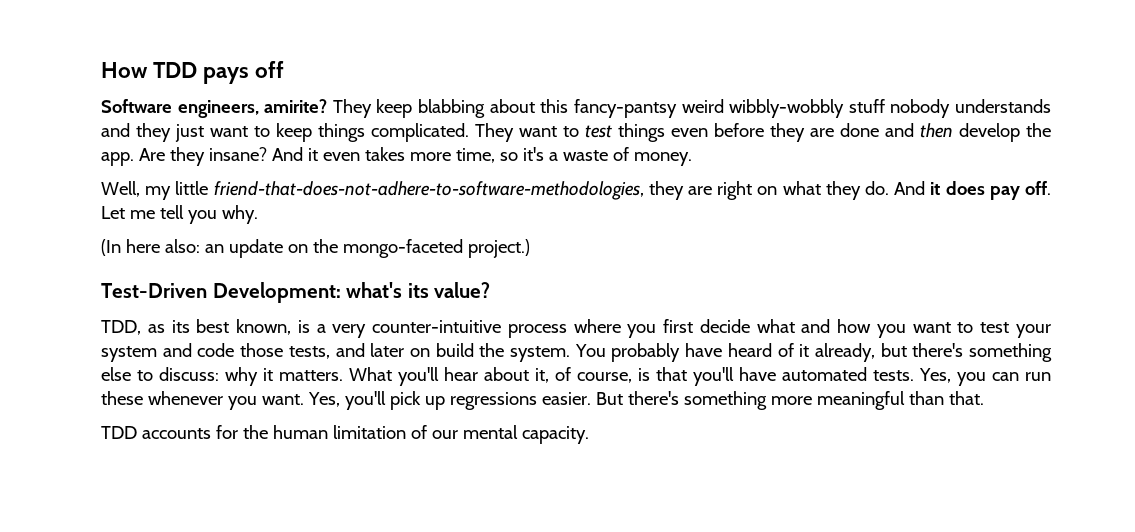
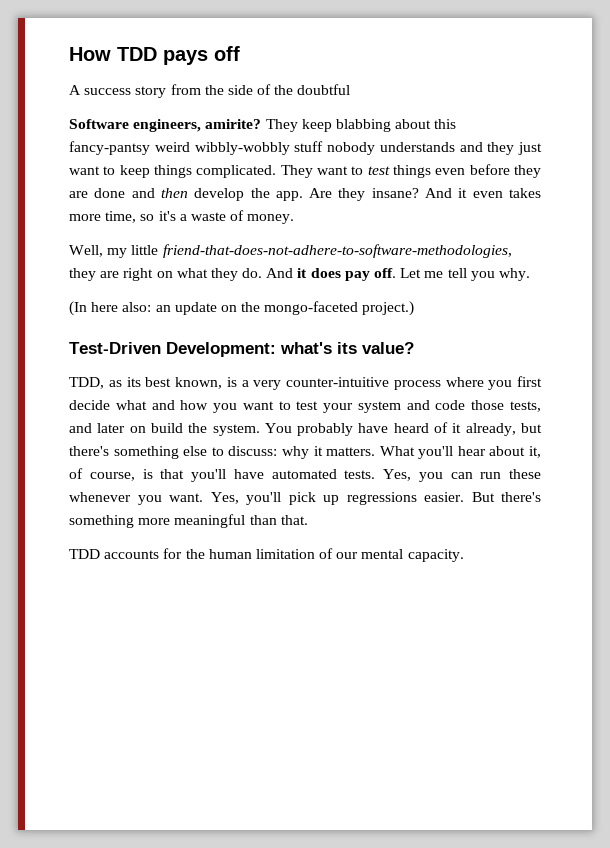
+ A success story from the side of the doubtful

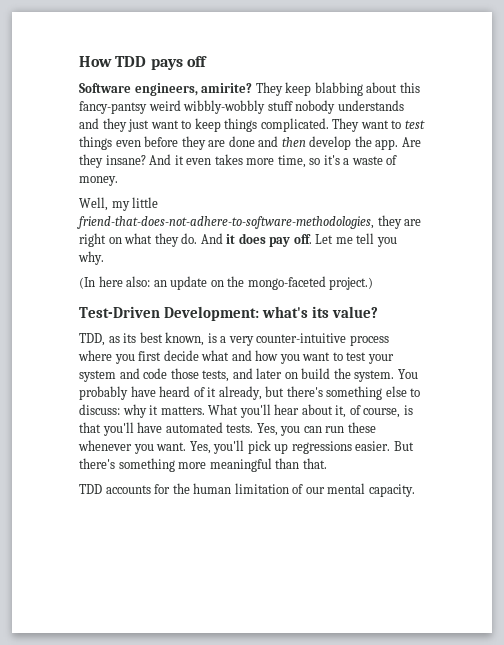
- A success story from the side of the doubtful

